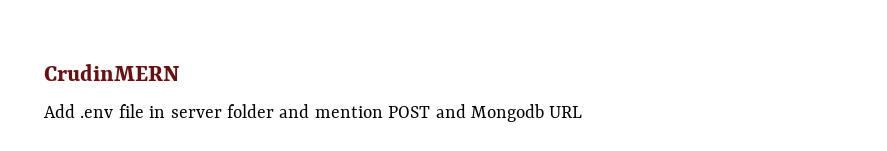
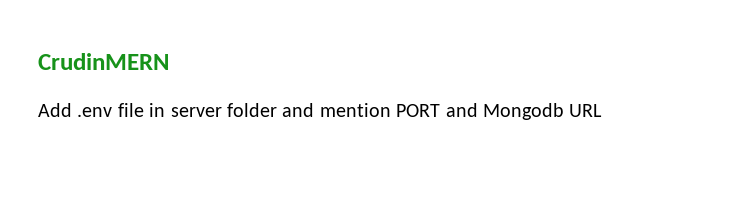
- Add .env file in server folder and mention POST and Mongodb URL
+ Add .env file in server folder and mention PORT and Mongodb URL

